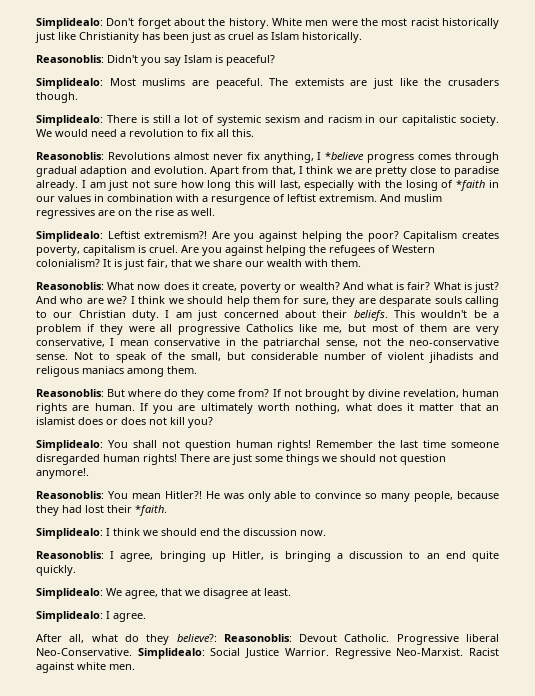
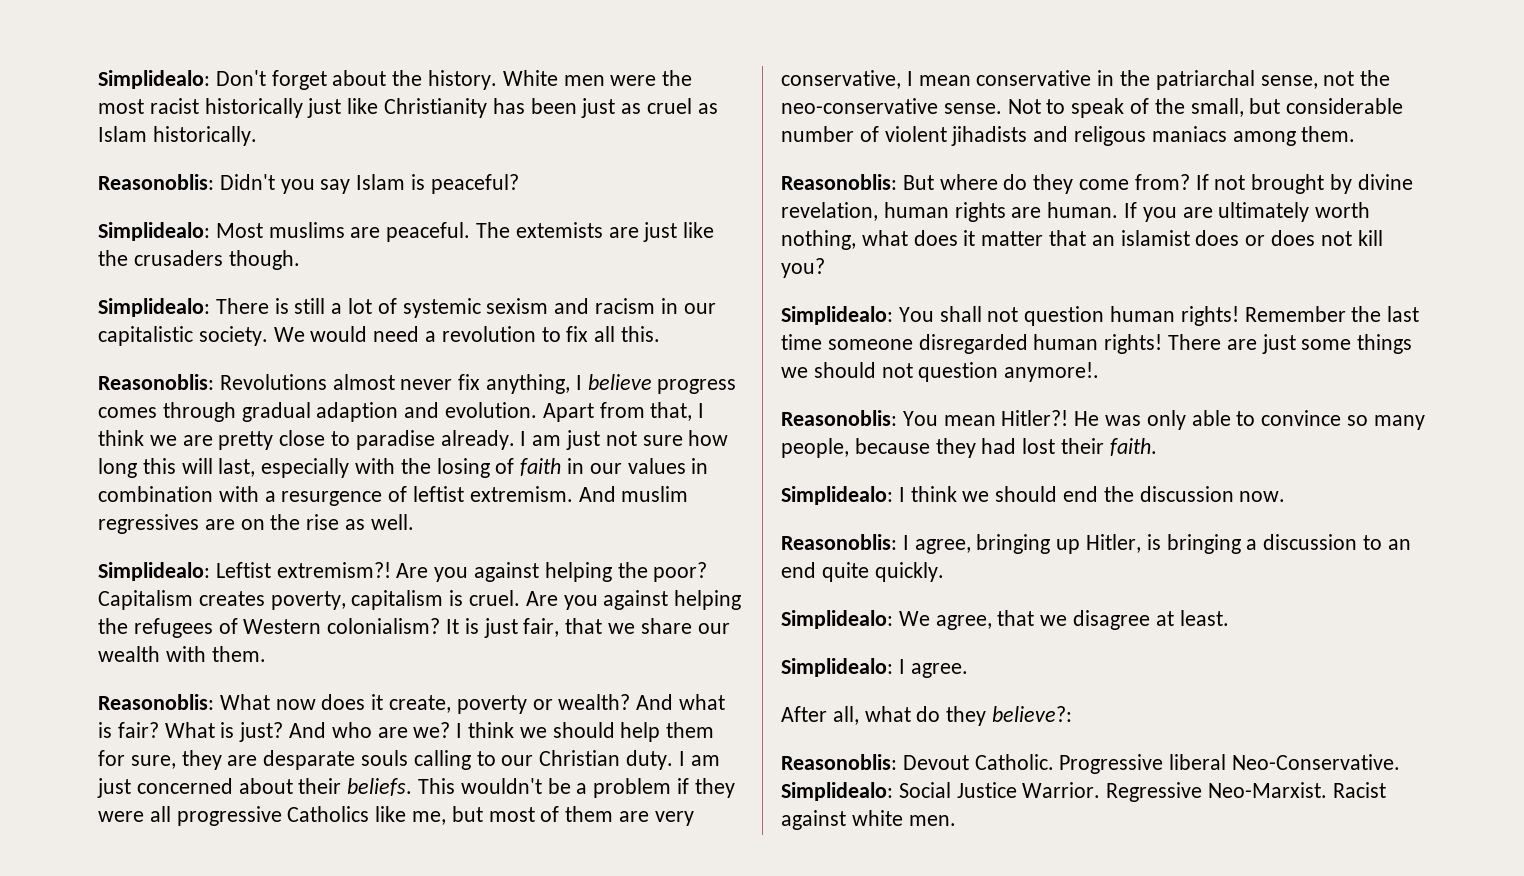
- Reasonoblis: Revolutions almost never fix anything, I *believe progress comes through gradual adaption and evolution.
+ Reasonoblis: Revolutions almost never fix anything, I believe progress comes through gradual adaption and evolution.
- I am just not sure how long this will last, especially with the losing of *faith in our values in combination with a resurgence of leftist extremism.
+ I am just not sure how long this will last, especially with the losing of faith in our values in combination with a resurgence of leftist extremism.
- He was only able to convince so many people, because they had lost their *faith.
+ He was only able to convince so many people, because they had lost their faith.
- After all, what do they believe?: Reasonoblis: Devout Catholic.
+ After all, what do they believe?:
+ Reasonoblis: Devout Catholic.

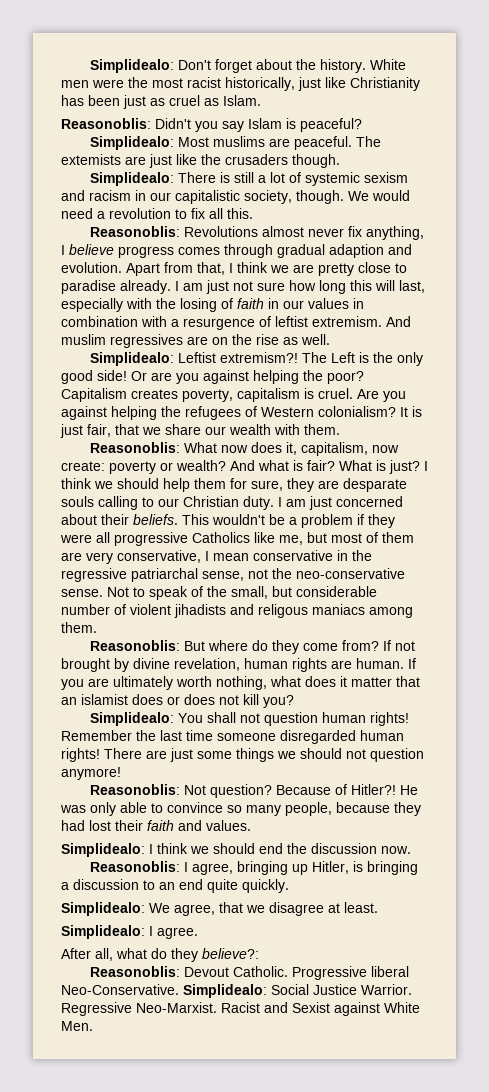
- White men were the most racist historically just like Christianity has been just as cruel as Islam historically.
+ White men were the most racist historically, just like Christianity has been just as cruel as Islam.
- Simplidealo: There is still a lot of systemic sexism and racism in our capitalistic society.
+ Simplidealo: There is still a lot of systemic sexism and racism in our capitalistic society, though.
- Are you against helping the poor?
+ The Left is the only good side! Or are you against helping the poor?
- Reasonoblis: What now does it create, poverty or wealth?
+ Reasonoblis: What now does it, capitalism, now create: poverty or wealth?
- And who are we?
- This wouldn't be a problem if they were all progressive Catholics like me, but most of them are very conservative, I mean conservative in the patriarchal sense, not the neo-conservative sense.
+ This wouldn't be a problem if they were all progressive Catholics like me, but most of them are very conservative, I mean conservative in the regressive patriarchal sense, not the neo-conservative sense.
- There are just some things we should not question anymore!.
- Reasonoblis: You mean Hitler?!
+ There are just some things we should not question anymore!
+ Reasonoblis: Not question? Because of Hitler?!
- He was only able to convince so many people, because they had lost their faith.
+ He was only able to convince so many people, because they had lost their faith and values.
- Racist against white men.
+ Racist and Sexist against White Men.

